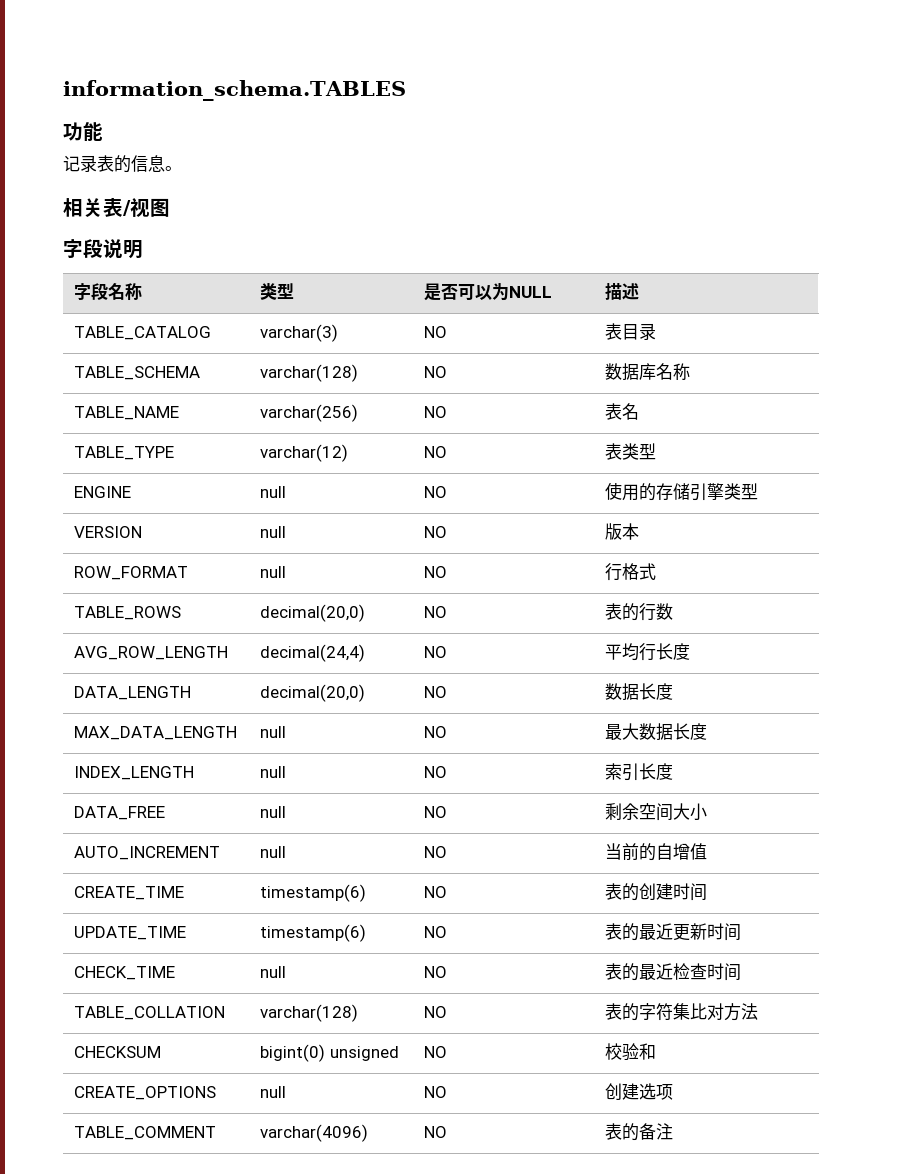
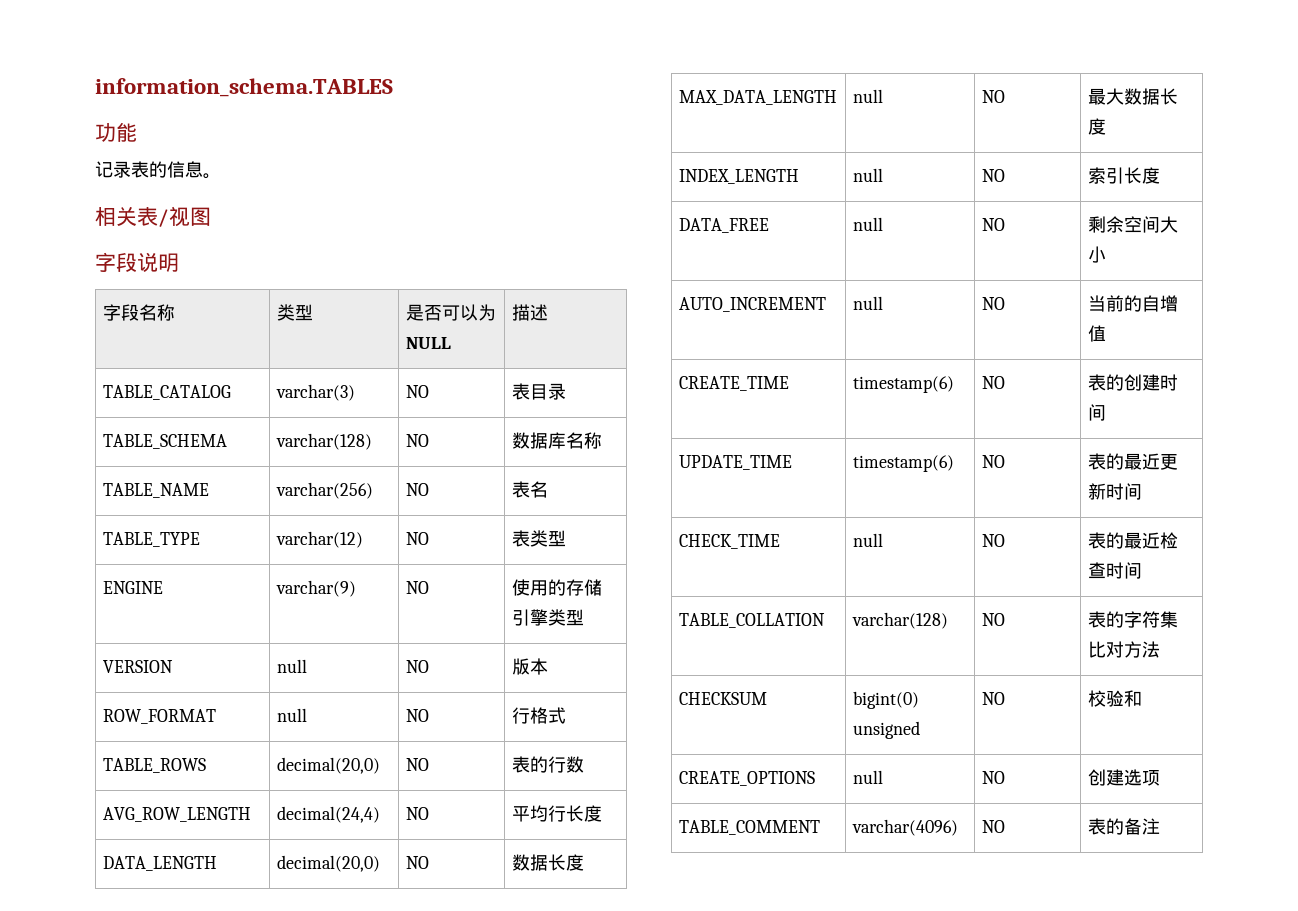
- ENGINE | null | NO | 使用的存储引擎类型
+ ENGINE | varchar(9) | NO | 使用的存储引擎类型

